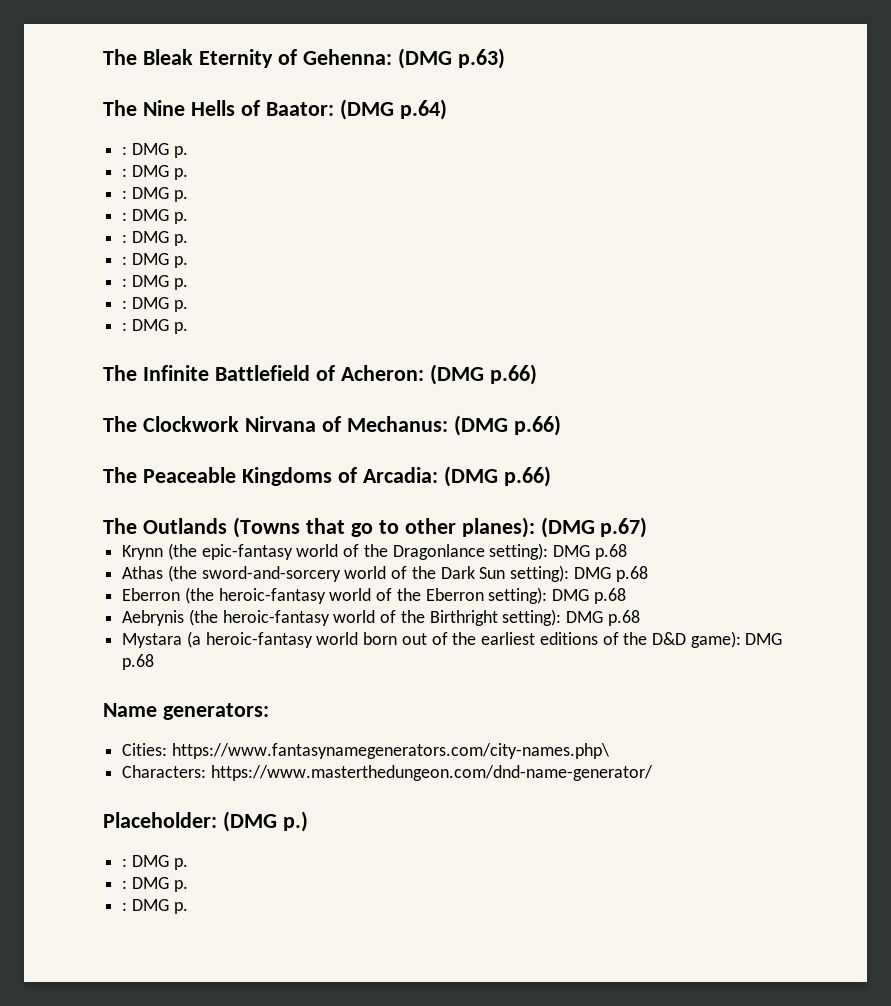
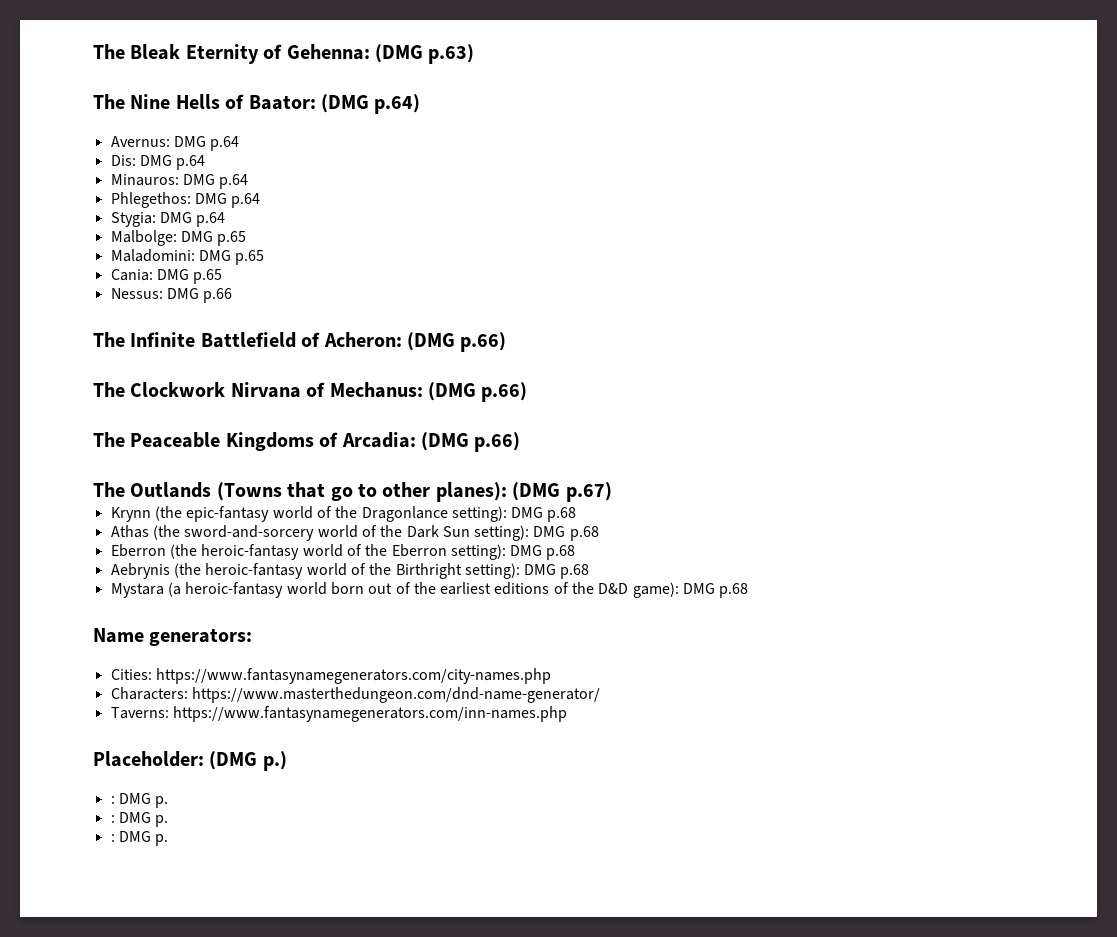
  The Nine Hells of Baator: (DMG p.64)
- : DMG p.
- : DMG p.
- : DMG p.
- : DMG p.
- : DMG p.
- : DMG p.
- : DMG p.
- : DMG p.
- : DMG p.
+ Avernus: DMG p.64
+ Dis: DMG p.64
+ Minauros: DMG p.64
+ Phlegethos: DMG p.64
+ Stygia: DMG p.64
+ Malbolge: DMG p.65
+ Maladomini: DMG p.65
+ Cania: DMG p.65
+ Nessus: DMG p.66
- Cities: https://www.fantasynamegenerators.com/city-names.php\
+ Cities: https://www.fantasynamegenerators.com/city-names.php
+ Taverns: https://www.fantasynamegenerators.com/inn-names.php

